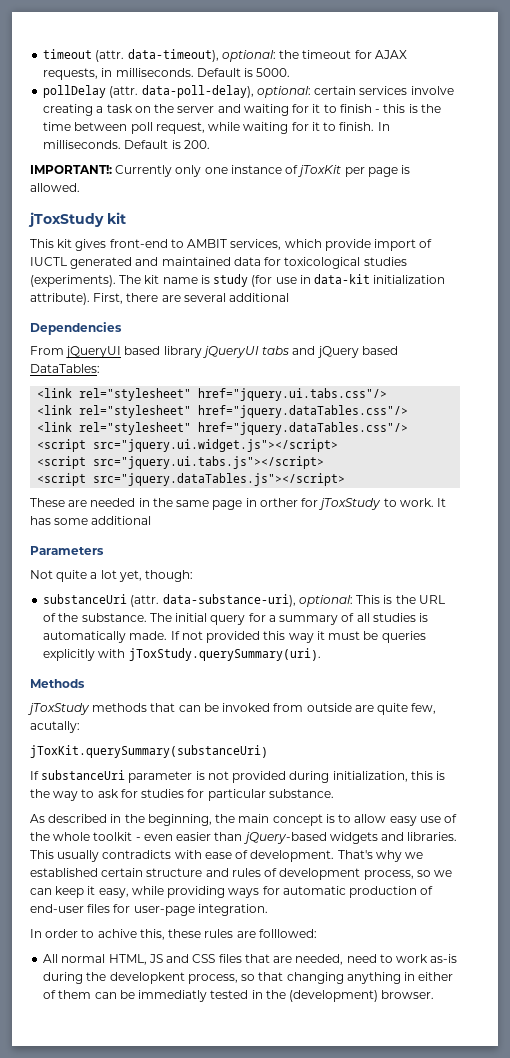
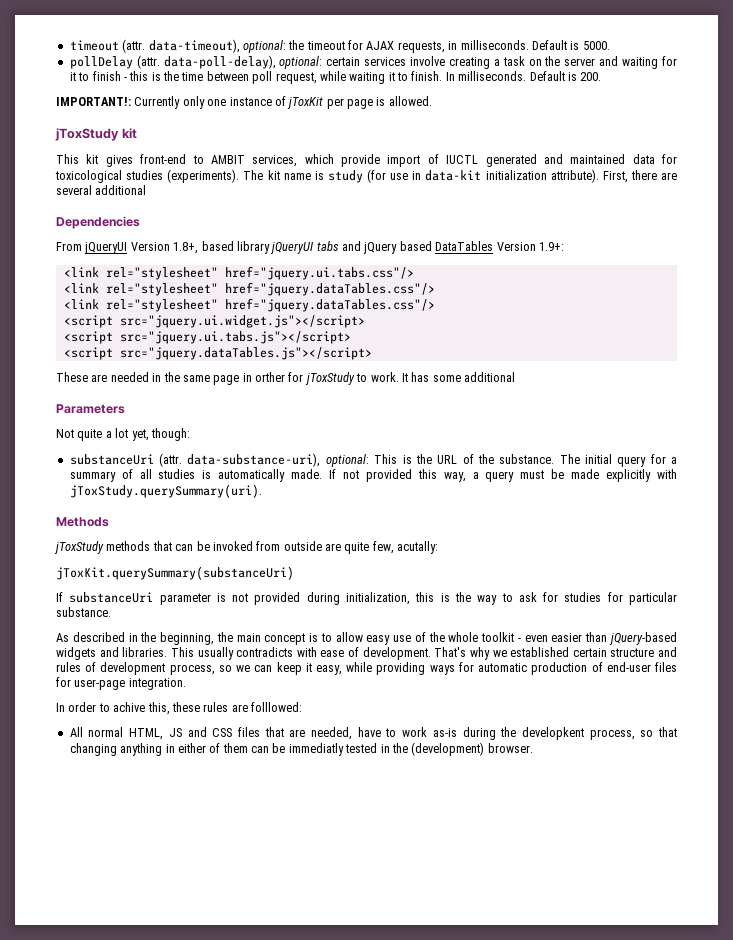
- pollDelay (attr. data-poll-delay), optional: certain services involve creating a task on the server and waiting for it to finish - this is the time between poll request, while waiting for it to finish.
+ pollDelay (attr. data-poll-delay), optional: certain services involve creating a task on the server and waiting for it to finish - this is the time between poll request, while waiting it to finish.
- From jQueryUI based library jQueryUI tabs and jQuery based DataTables:
+ From jQueryUI Version 1.8+, based library jQueryUI tabs and jQuery based DataTables Version 1.9+:
- If not provided this way it must be queries explicitly with jToxStudy.querySummary(uri).
+ If not provided this way, a query must be made explicitly with jToxStudy.querySummary(uri).
- All normal HTML, JS and CSS files that are needed, need to work as-is during the developkent process, so that changing anything in either of them can be immediatly tested in the (development) browser.
+ All normal HTML, JS and CSS files that are needed, have to work as-is during the developkent process, so that changing anything in either of them can be immediatly tested in the (development) browser.

